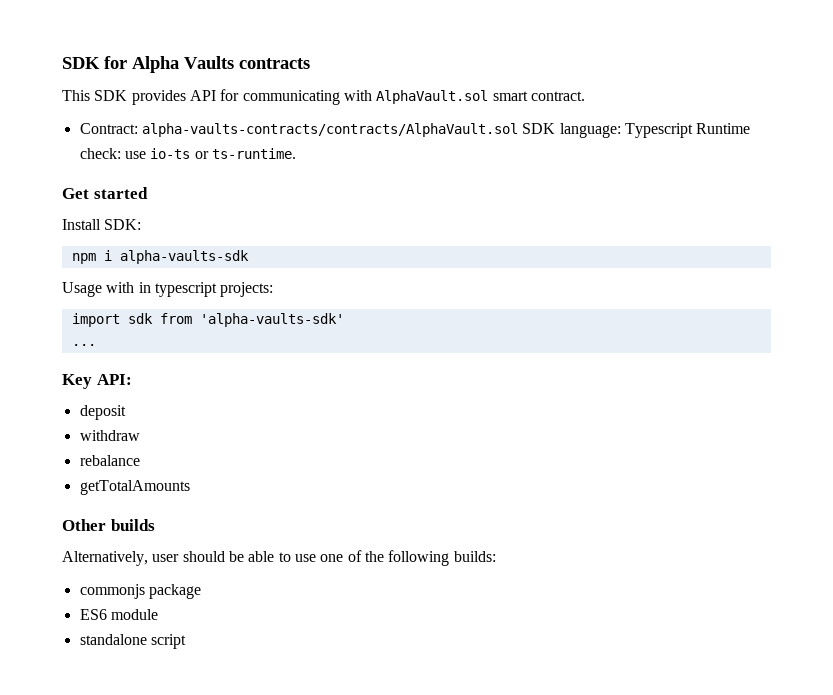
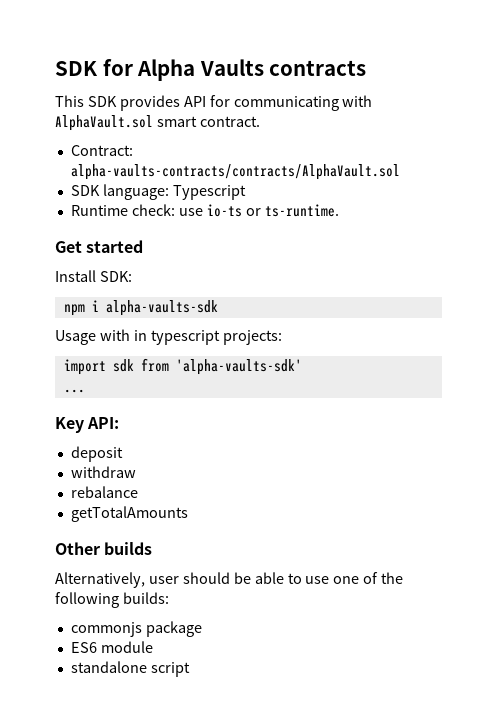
- Contract: alpha-vaults-contracts/contracts/AlphaVault.sol SDK language: Typescript Runtime check: use io-ts or ts-runtime.
+ Contract: alpha-vaults-contracts/contracts/AlphaVault.sol
+ SDK language: Typescript
+ Runtime check: use io-ts or ts-runtime.

